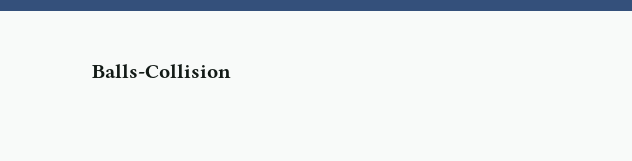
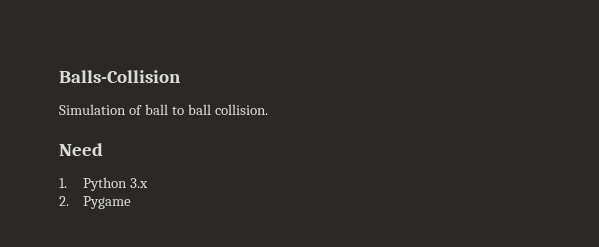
+ Simulation of ball to ball collision.
+ Need
+ 1. Python 3.x
+ 2. Pygame

